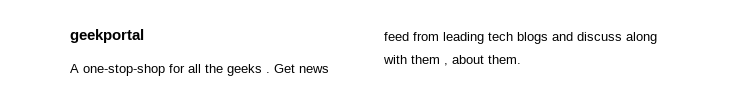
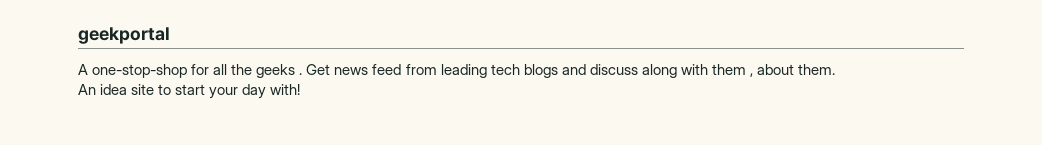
+ An idea site to start your day with!

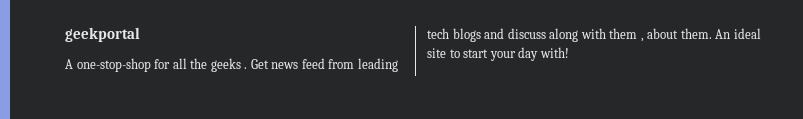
- Get news feed from leading tech blogs and discuss along with them , about them.
- An idea site to start your day with!
+ Get news feed from leading tech blogs and discuss along with them , about them. An ideal site to start your day with!

